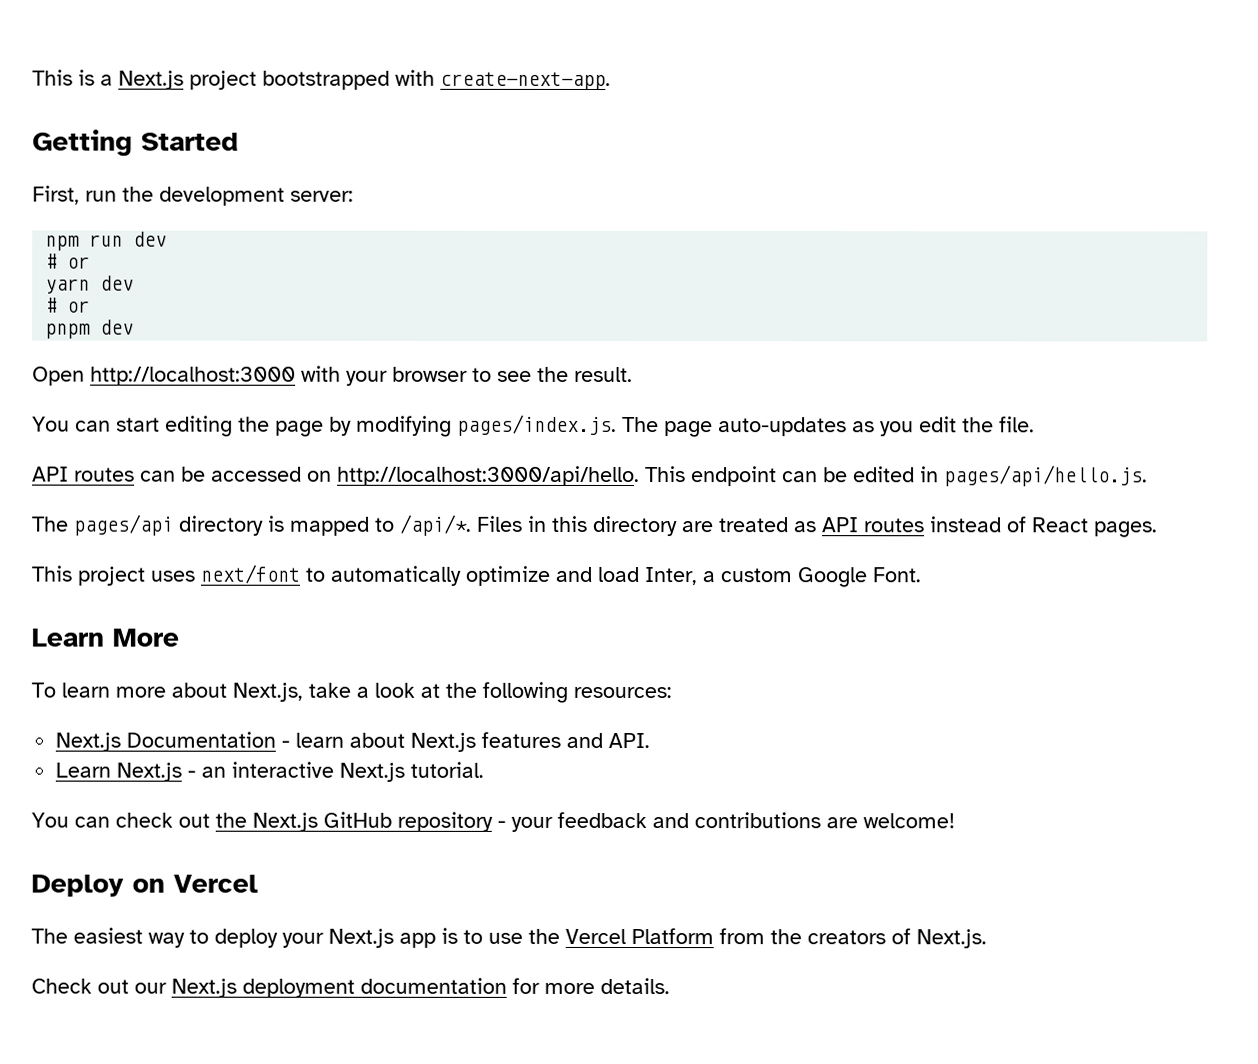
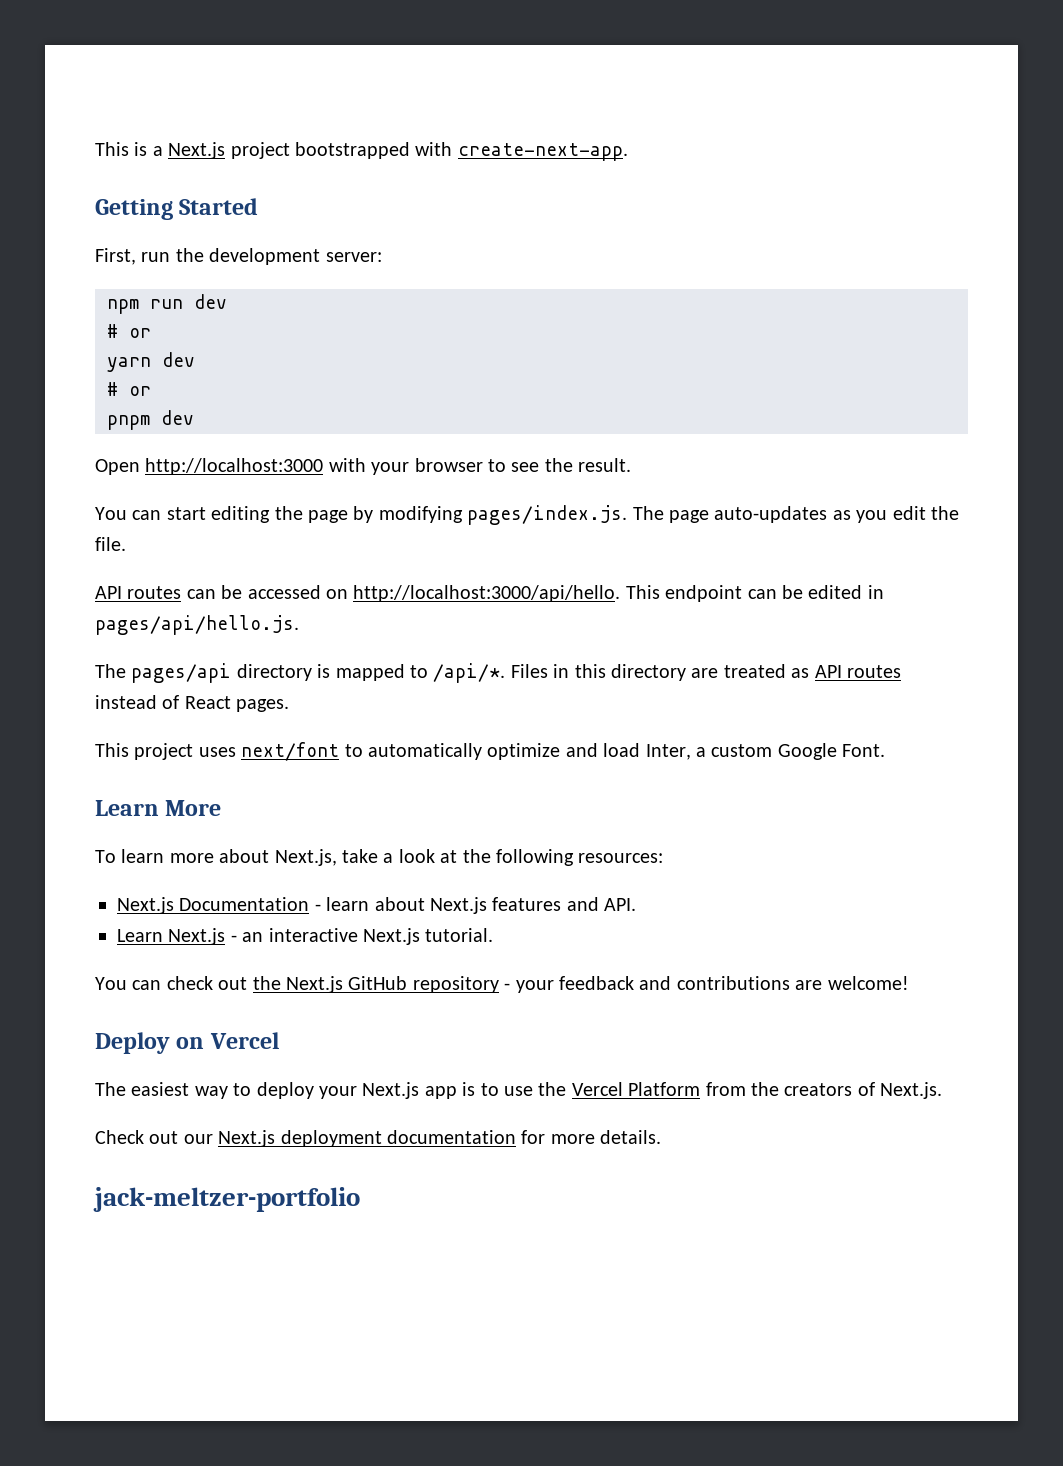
+ jack-meltzer-portfolio

